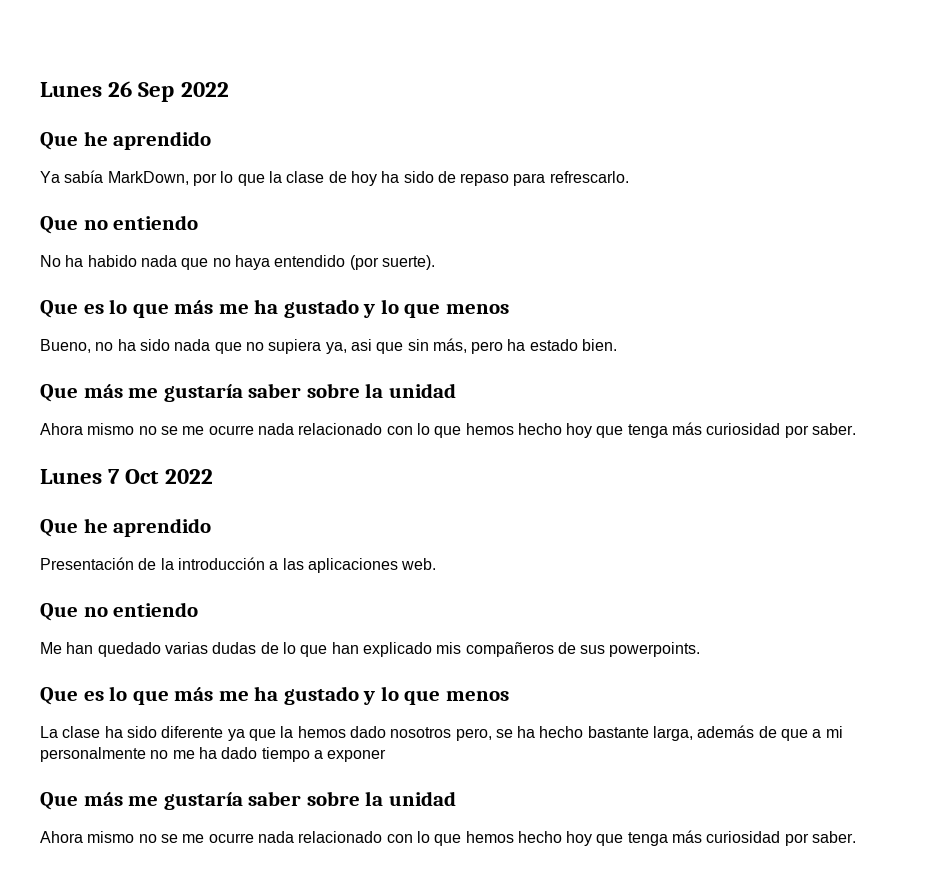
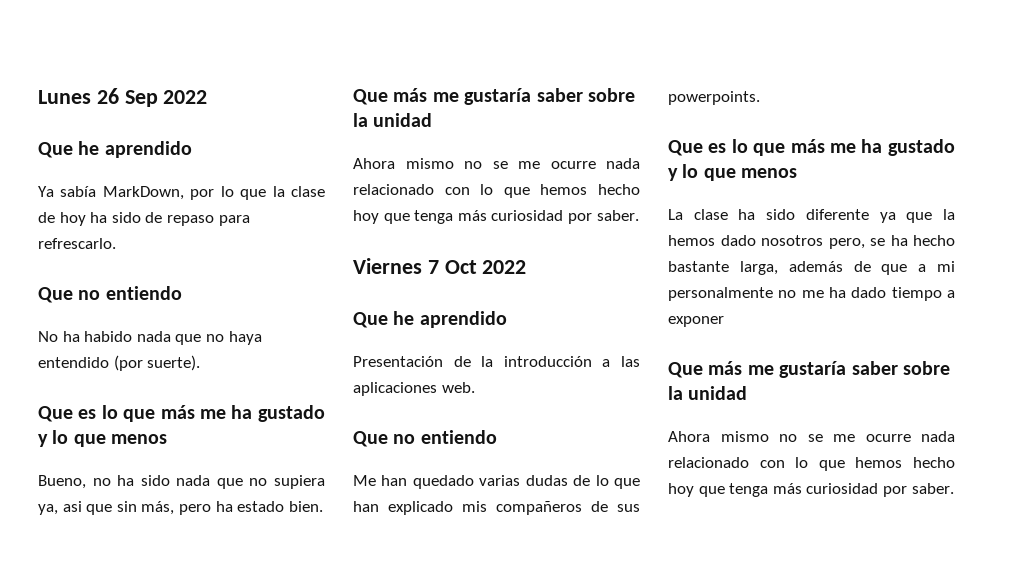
- Lunes 7 Oct 2022
+ Viernes 7 Oct 2022

